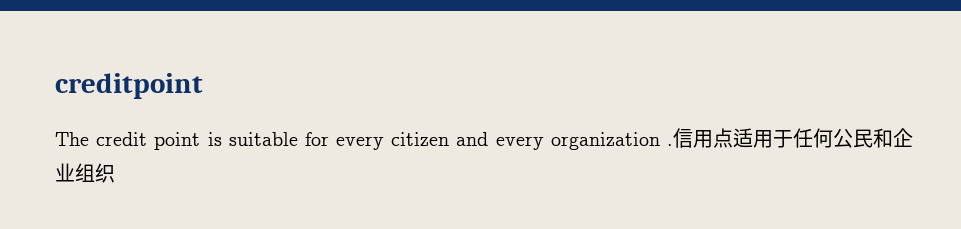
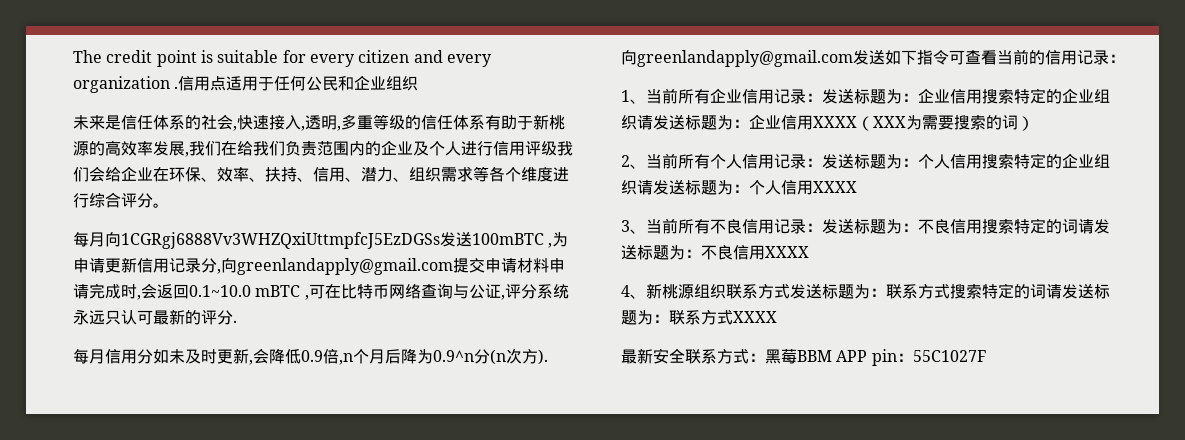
- creditpoint
+ 未来是信任体系的社会,快速接入,透明,多重等级的信任体系有助于新桃源的高效率发展,我们在给我们负责范围内的企业及个人进行信用评级我们会给企业在环保、效率、扶持、信用、潜力、组织需求等各个维度进行综合评分。
+ 每月向1CGRgj6888Vv3WHZQxiUttmpfcJ5EzDGSs发送100mBTC ,为申请更新信用记录分,向greenlandapply@gmail.com提交申请材料申请完成时,会返回0.1~10.0 mBTC ,可在比特币网络查询与公证,评分系统永远只认可最新的评分.
+ 每月信用分如未及时更新,会降低0.9倍,n个月后降为0.9^n分(n次方).
+ 向greenlandapply@gmail.com发送如下指令可查看当前的信用记录：
+ 1、当前所有企业信用记录：发送标题为：企业信用搜索特定的企业组织请发送标题为：企业信用XXXX（XXX为需要搜索的词）
+ 2、当前所有个人信用记录：发送标题为：个人信用搜索特定的企业组织请发送标题为：个人信用XXXX
+ 3、当前所有不良信用记录：发送标题为：不良信用搜索特定的词请发送标题为：不良信用XXXX
+ 4、新桃源组织联系方式发送标题为：联系方式搜索特定的词请发送标题为：联系方式XXXX
+ 最新安全联系方式：黑莓BBM APP pin：55C1027F

